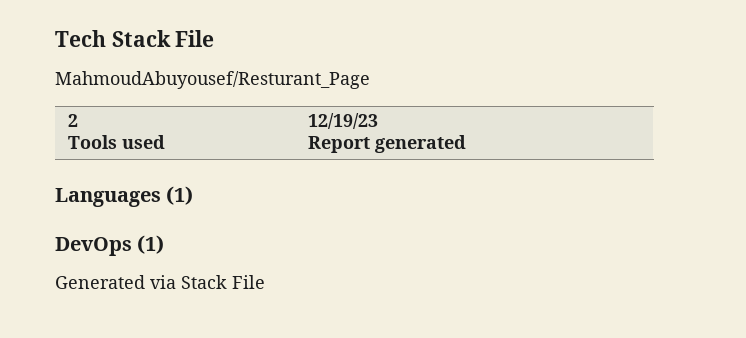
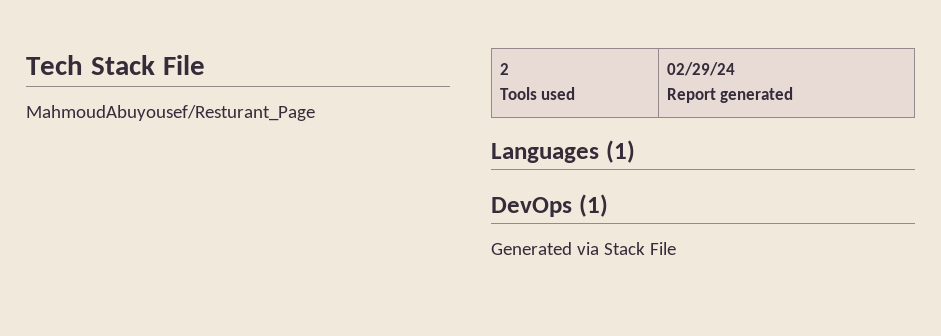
  2
- Tools used | 12/19/23
+ Tools used | 02/29/24

